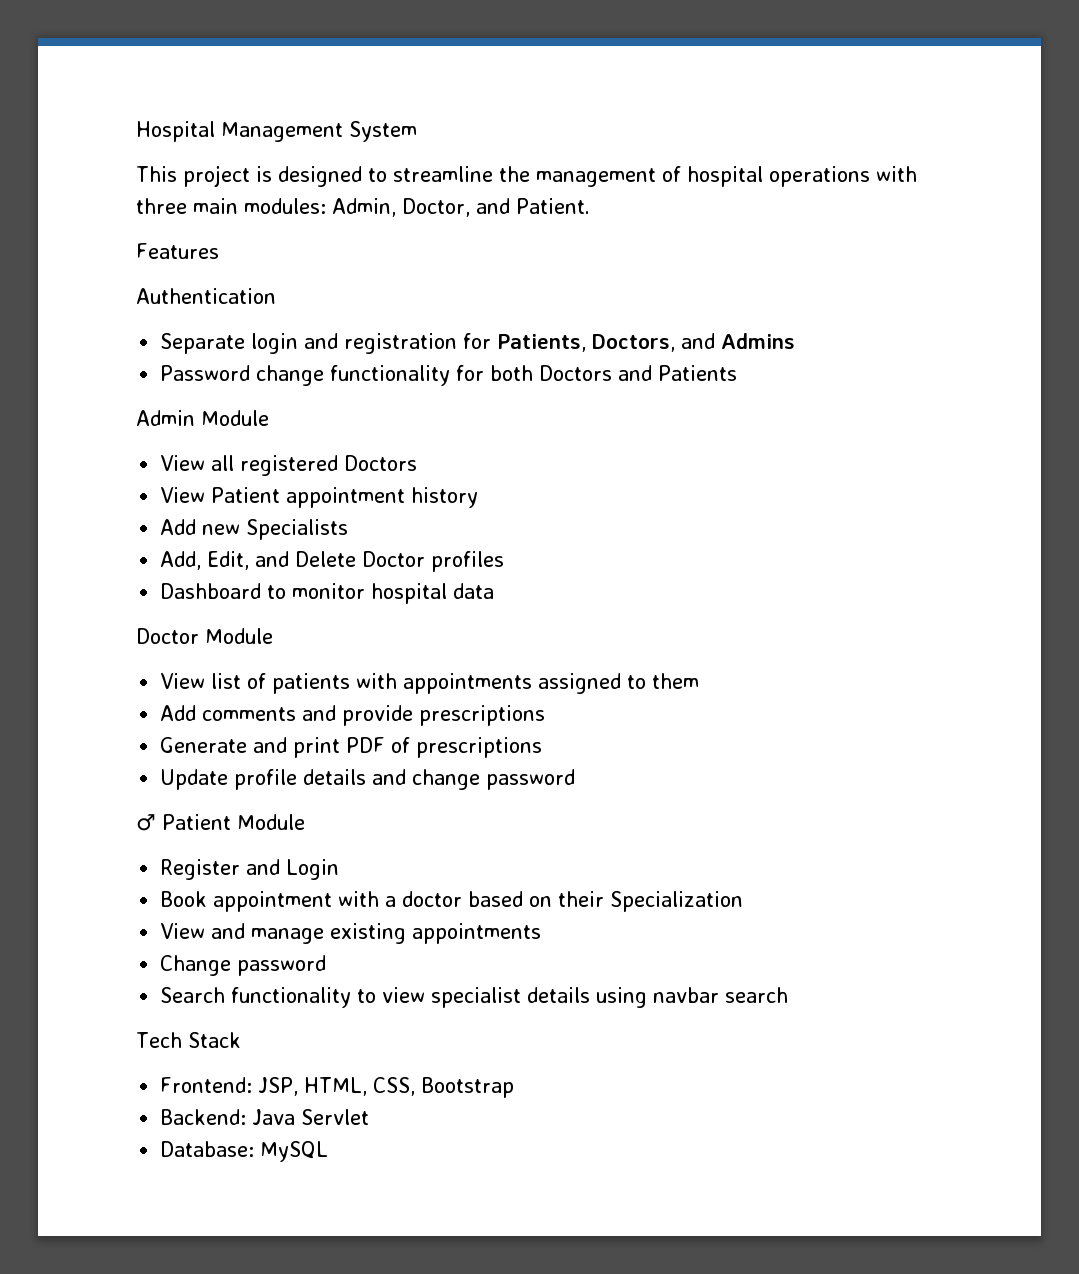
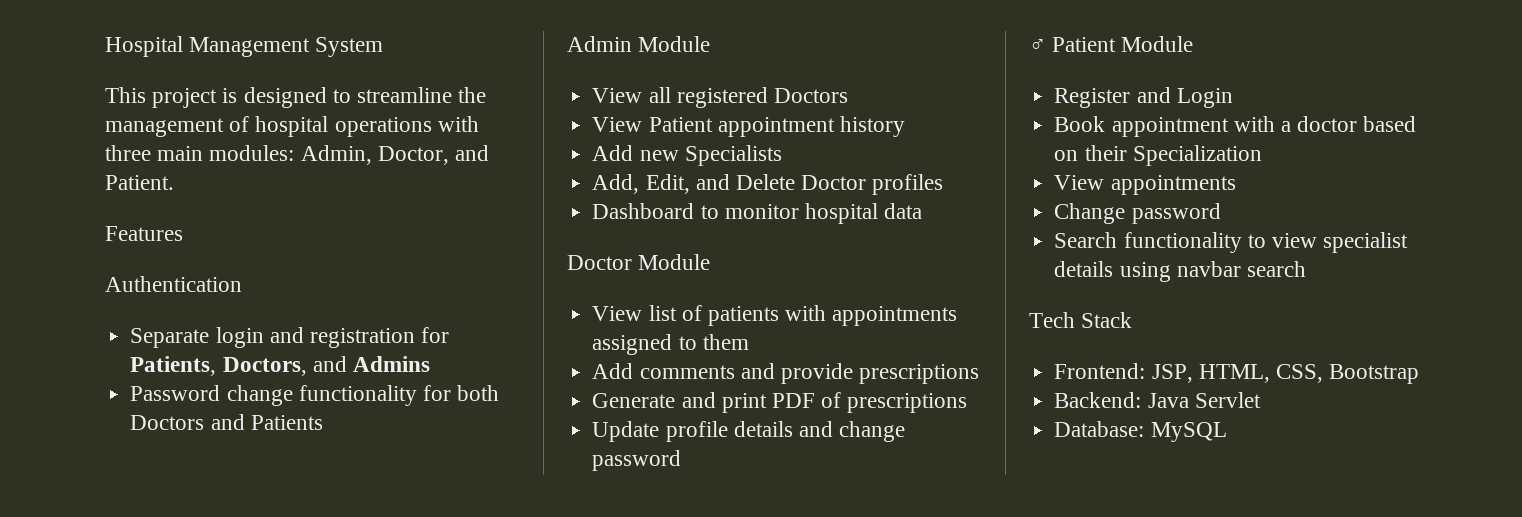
- View and manage existing appointments
+ View appointments

